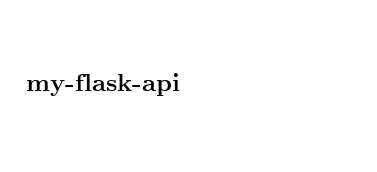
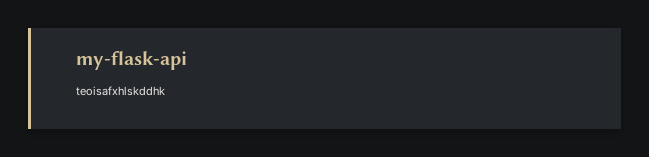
+ teoisafxhlskddhk

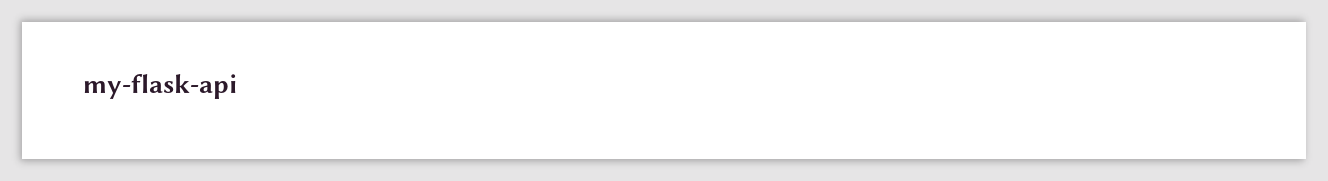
- teoisafxhlskddhk

